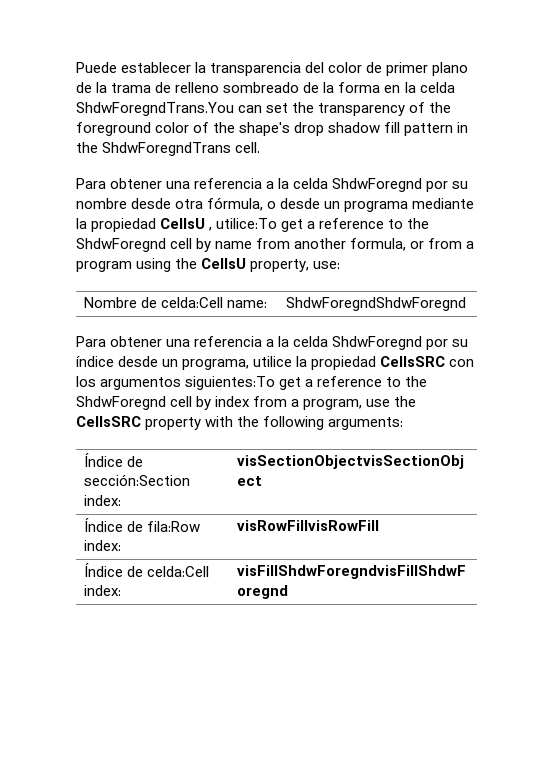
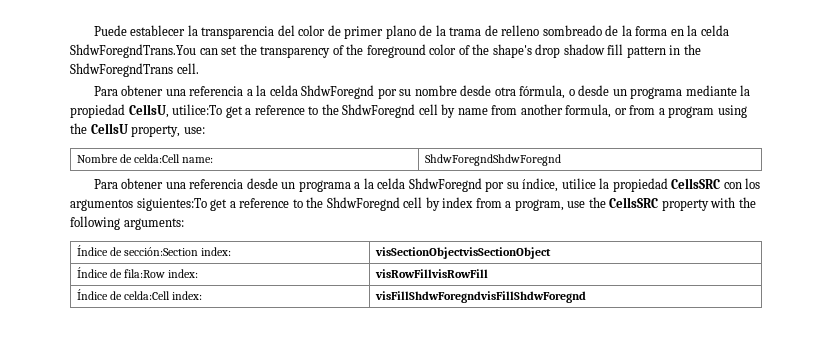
- Para obtener una referencia a la celda ShdwForegnd por su nombre desde otra fórmula, o desde un programa mediante la propiedad CellsU , utilice:To get a reference to the ShdwForegnd cell by name from another formula, or from a program using the CellsU property, use:
+ Para obtener una referencia a la celda ShdwForegnd por su nombre desde otra fórmula, o desde un programa mediante la propiedad CellsU, utilice:To get a reference to the ShdwForegnd cell by name from another formula, or from a program using the CellsU property, use:
- Para obtener una referencia a la celda ShdwForegnd por su índice desde un programa, utilice la propiedad CellsSRC con los argumentos siguientes:To get a reference to the ShdwForegnd cell by index from a program, use the CellsSRC property with the following arguments:
+ Para obtener una referencia desde un programa a la celda ShdwForegnd por su índice, utilice la propiedad CellsSRC con los argumentos siguientes:To get a reference to the ShdwForegnd cell by index from a program, use the CellsSRC property with the following arguments:

